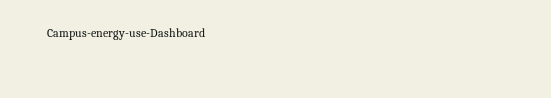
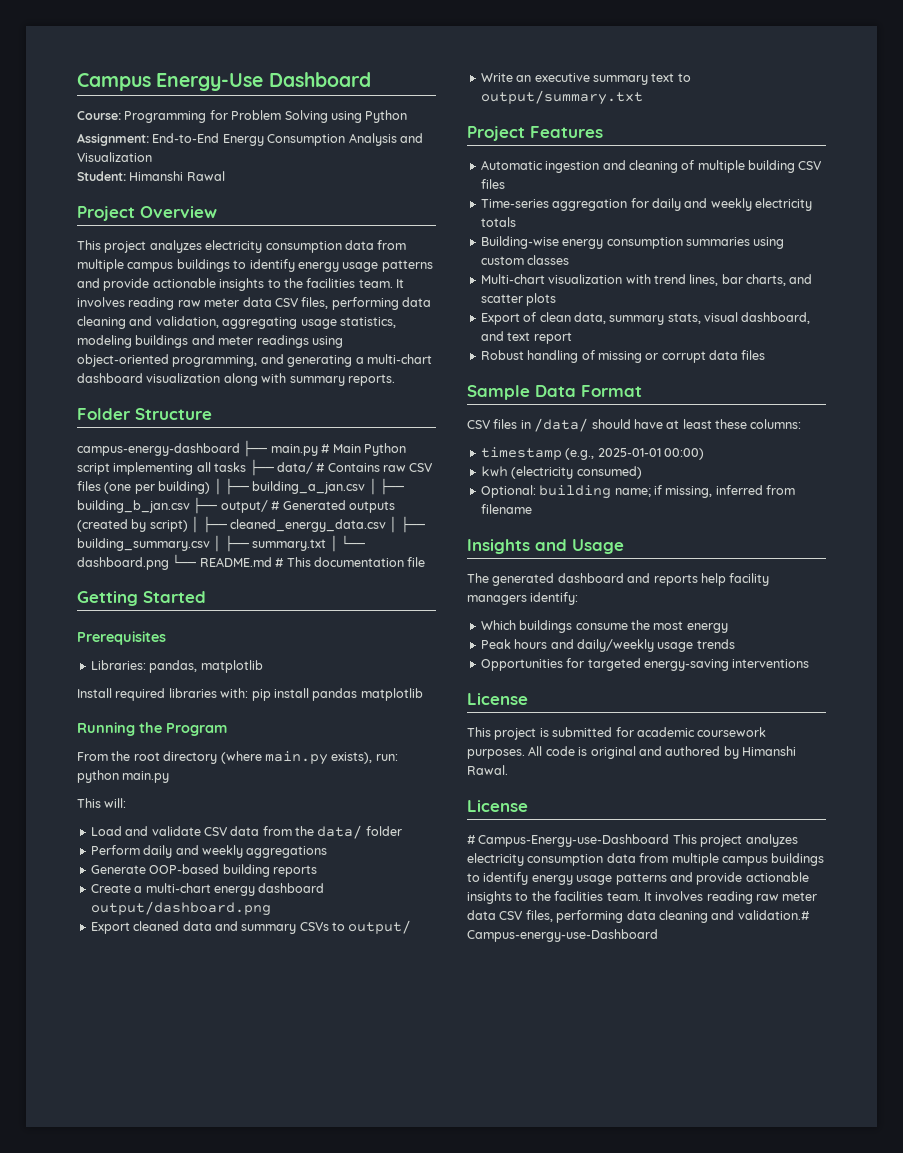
- Campus-energy-use-Dashboard
+ Campus Energy-Use Dashboard
+ Course: Programming for Problem Solving using Python
+ Assignment: End-to-End Energy Consumption Analysis and Visualization
+ Student: Himanshi Rawal
+ Project Overview
+ This project analyzes electricity consumption data from multiple campus buildings to identify energy usage patterns and provide actionable insights to the facilities team. It involves reading raw meter data CSV files, performing data cleaning and validation, aggregating usage statistics, modeling buildings and meter readings using object-oriented programming, and generating a multi-chart dashboard visualization along with summary reports.
+ Folder Structure
+ campus-energy-dashboard ├── main.py # Main Python script implementing all tasks ├── data/ # Contains raw CSV files (one per building) │ ├── building_a_jan.csv │ ├── building_b_jan.csv ├── output/ # Generated outputs (created by script) │ ├── cleaned_energy_data.csv │ ├── building_summary.csv │ ├── summary.txt │ └── dashboard.png └── README.md # This documentation file
+ Getting Started
+ Prerequisites
+ Libraries: pandas, matplotlib
+ Install required libraries with: pip install pandas matplotlib
+ Running the Program
+ From the root directory (where main.py exists), run: python main.py
+ This will:
+ Load and validate CSV data from the data/ folder
+ Perform daily and weekly aggregations
+ Generate OOP-based building reports
+ Create a multi-chart energy dashboard output/dashboard.png
+ Export cleaned data and summary CSVs to output/
+ Write an executive summary text to output/summary.txt
+ Project Features
+ Automatic ingestion and cleaning of multiple building CSV files
+ Time-series aggregation for daily and weekly electricity totals
+ Building-wise energy consumption summaries using custom classes
+ Multi-chart visualization with trend lines, bar charts, and scatter plots
+ Export of clean data, summary stats, visual dashboard, and text report
+ Robust handling of missing or corrupt data files
+ Sample Data Format
+ CSV files in /data/ should have at least these columns:
+ timestamp (e.g., 2025-01-01 00:00)
+ kwh (electricity consumed)
+ Optional: building name; if missing, inferred from filename
+ Insights and Usage
+ The generated dashboard and reports help facility managers identify:
+ Which buildings consume the most energy
+ Peak hours and daily/weekly usage trends
+ Opportunities for targeted energy-saving interventions
+ License
+ This project is submitted for academic coursework purposes. All code is original and authored by Himanshi Rawal.
+ License
+ # Campus-Energy-use-Dashboard This project analyzes electricity consumption data from multiple campus buildings to identify energy usage patterns and provide actionable insights to the facilities team. It involves reading raw meter data CSV files, performing data cleaning and validation.# Campus-energy-use-Dashboard

